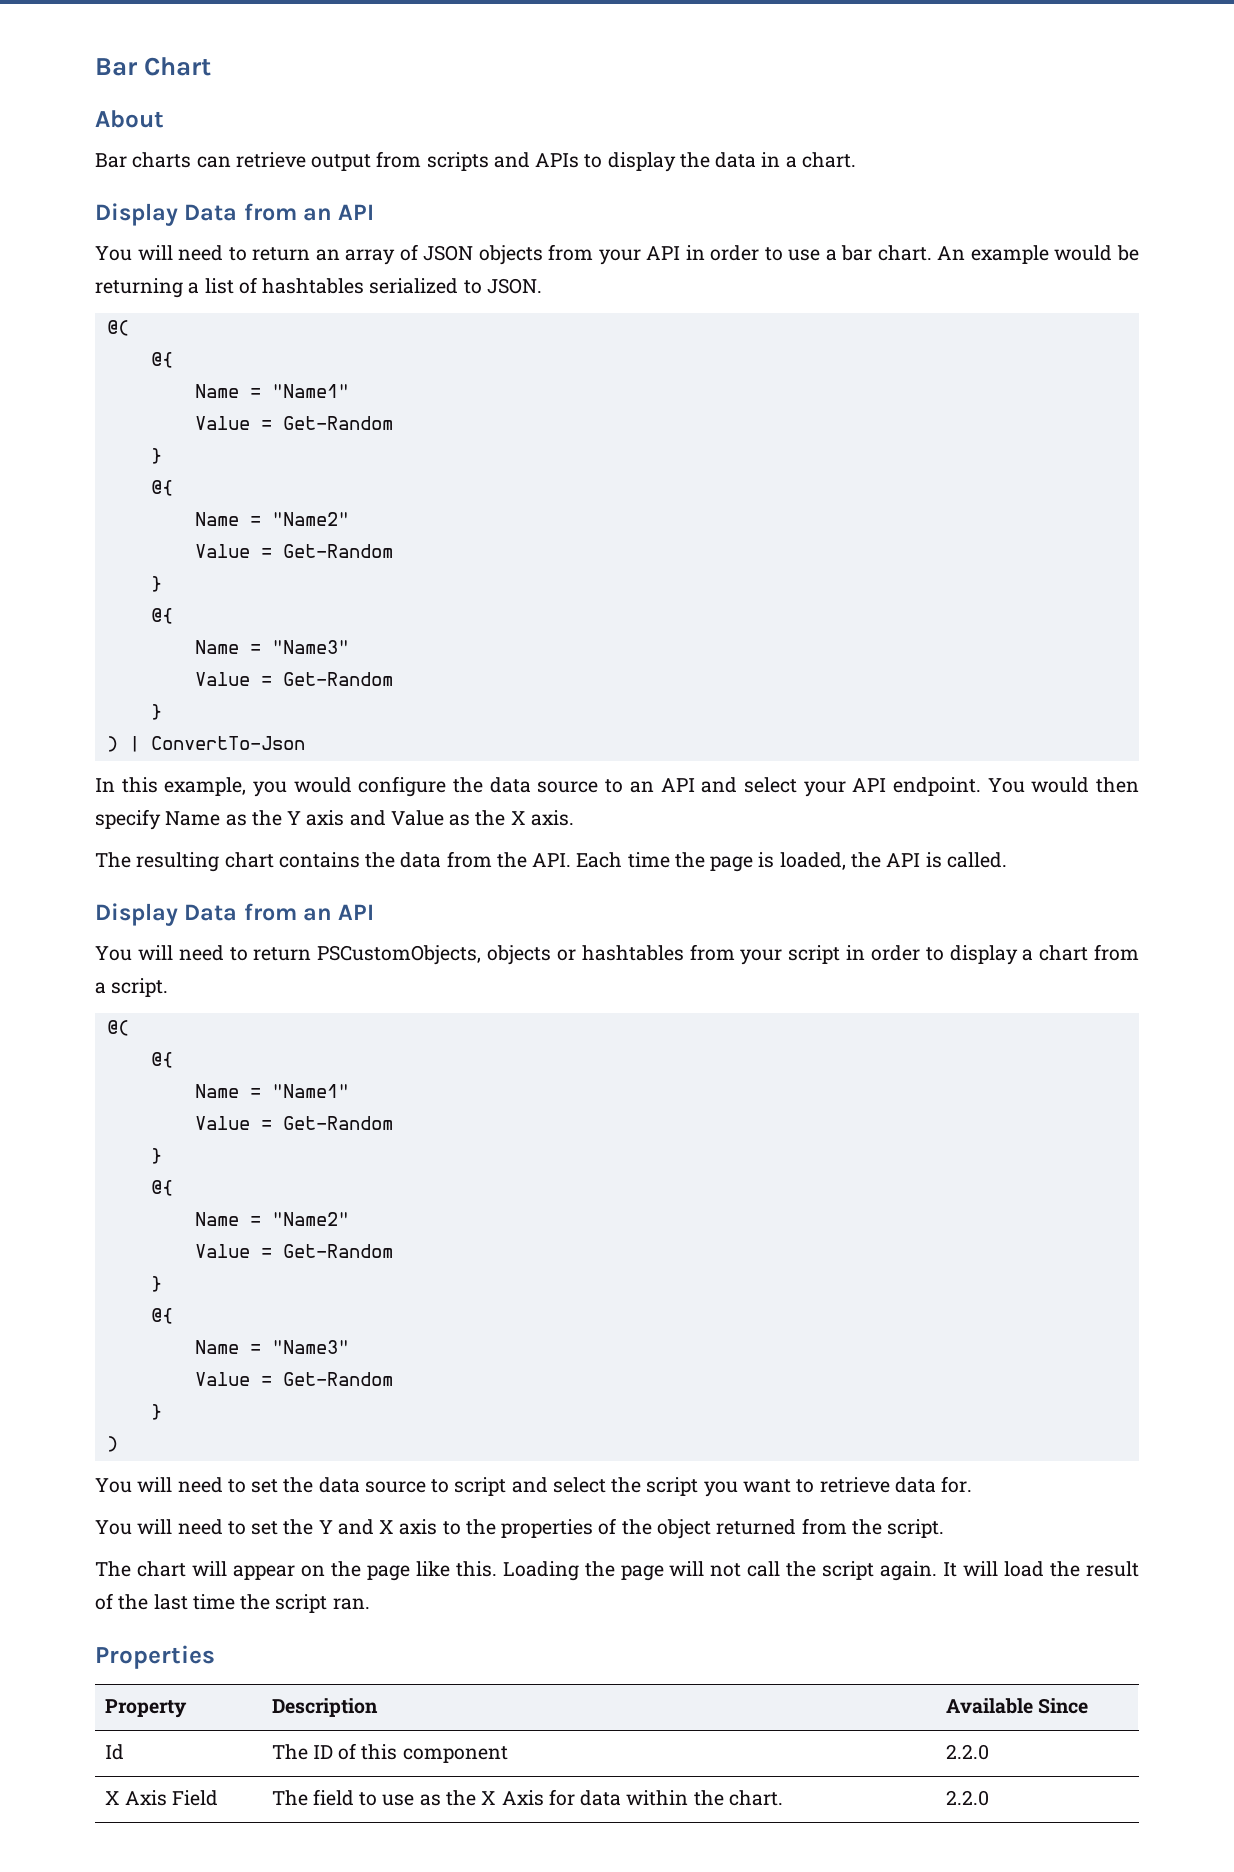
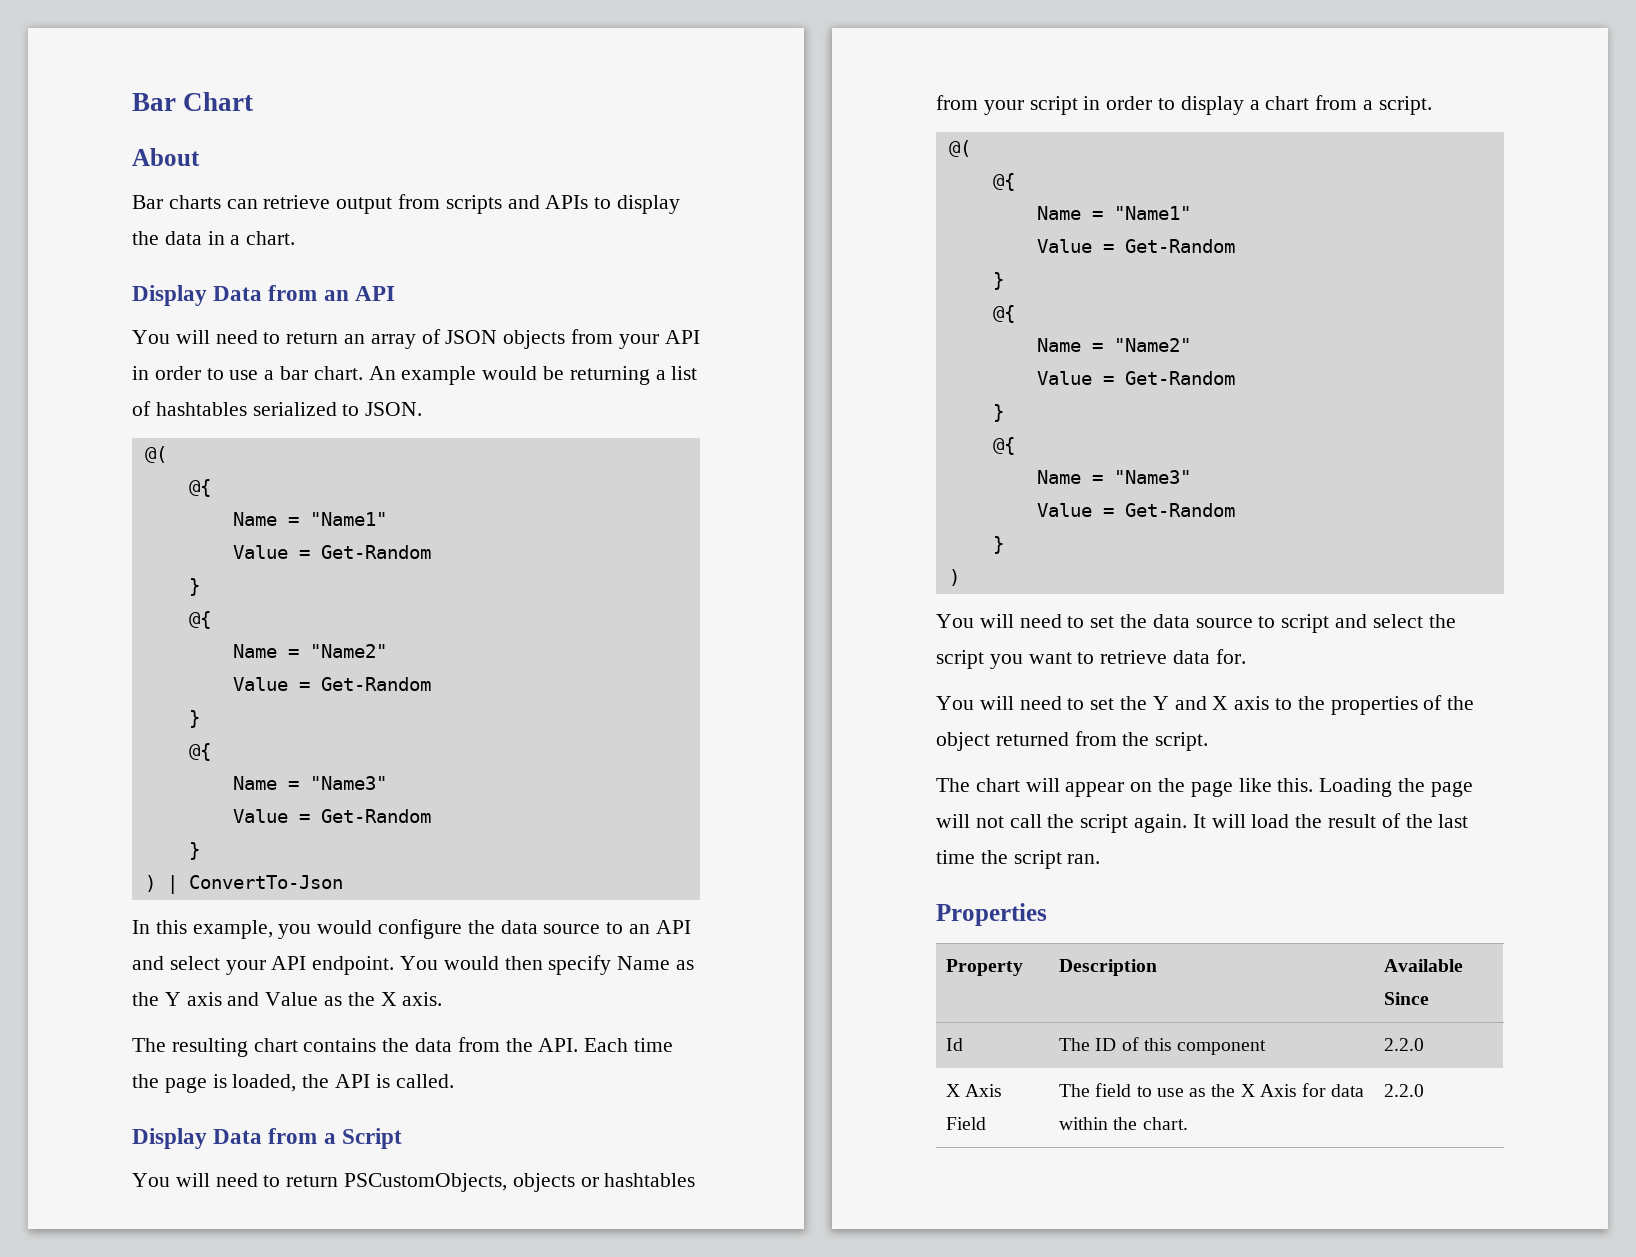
  The resulting chart contains the data from the API. Each time the page is loaded, the API is called.
- Display Data from an API
+ Display Data from a Script

